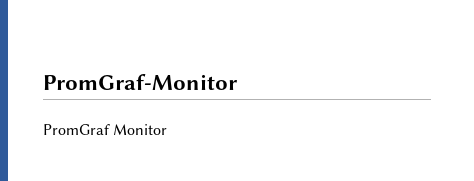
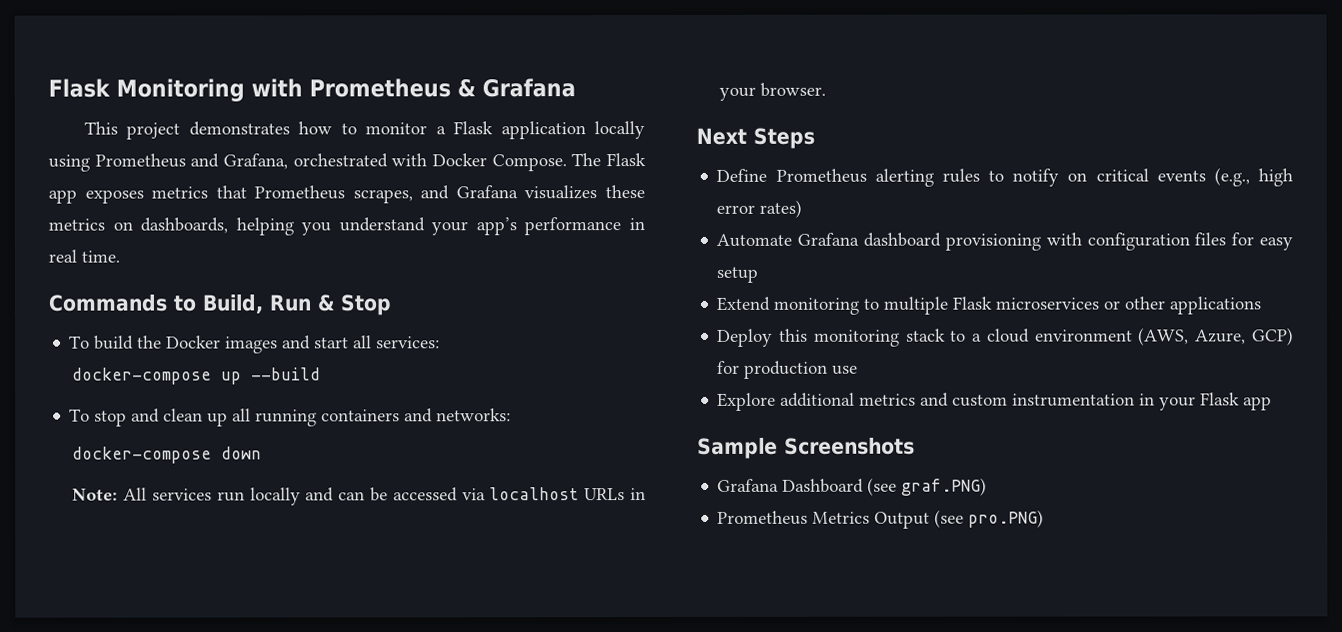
- PromGraf-Monitor
- PromGraf Monitor
+ Flask Monitoring with Prometheus & Grafana
+ This project demonstrates how to monitor a Flask application locally using Prometheus and Grafana, orchestrated with Docker Compose. The Flask app exposes metrics that Prometheus scrapes, and Grafana visualizes these metrics on dashboards, helping you understand your app’s performance in real time.
+ Commands to Build, Run & Stop
+ To build the Docker images and start all services:
+ docker-compose up --build
+ To stop and clean up all running containers and networks:
+ docker-compose down
+ Note: All services run locally and can be accessed via localhost URLs in your browser.
+ Next Steps
+ Define Prometheus alerting rules to notify on critical events (e.g., high error rates)
+ Automate Grafana dashboard provisioning with configuration files for easy setup
+ Extend monitoring to multiple Flask microservices or other applications
+ Deploy this monitoring stack to a cloud environment (AWS, Azure, GCP) for production use
+ Explore additional metrics and custom instrumentation in your Flask app
+ Sample Screenshots
+ Grafana Dashboard (see graf.PNG)
+ Prometheus Metrics Output (see pro.PNG)

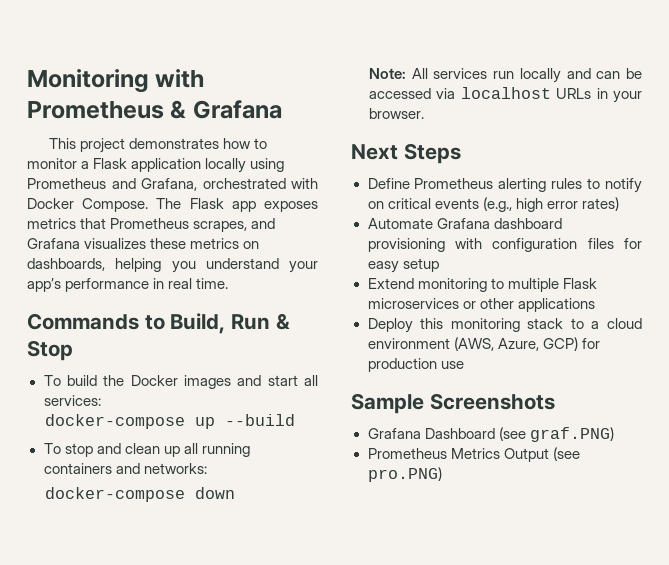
- Flask Monitoring with Prometheus & Grafana
+ Monitoring with Prometheus & Grafana
- Explore additional metrics and custom instrumentation in your Flask app

